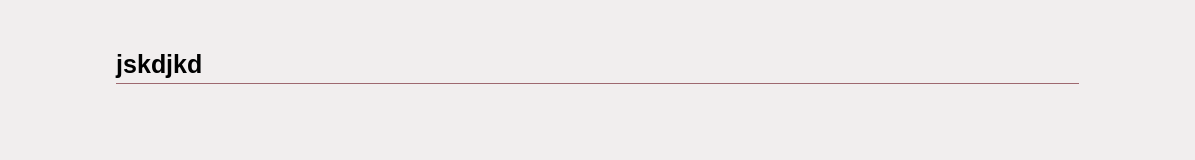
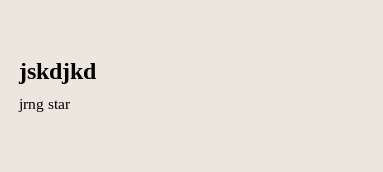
+ jrng star

